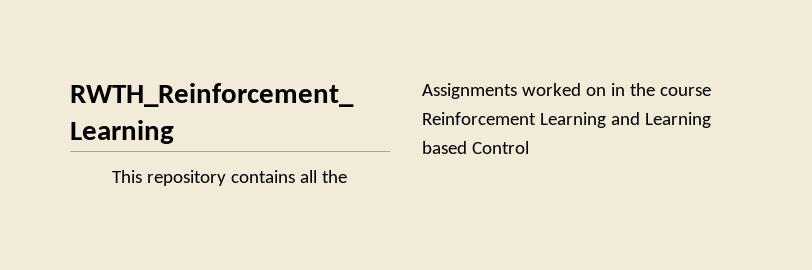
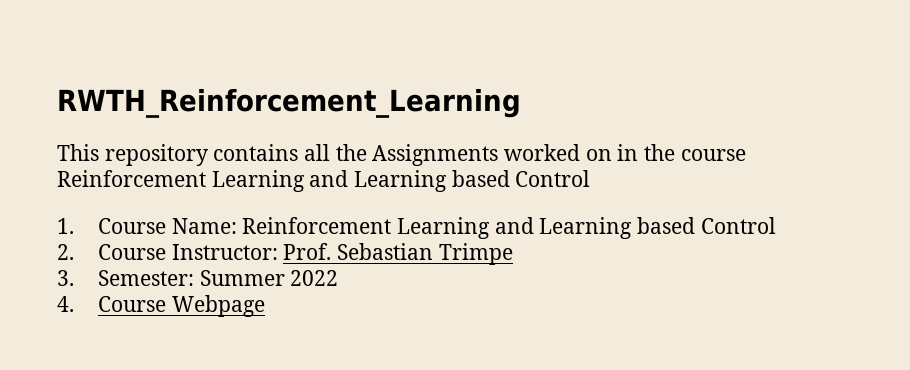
+ 1. Course Name: Reinforcement Learning and Learning based Control
+ 2. Course Instructor: Prof. Sebastian Trimpe
+ 3. Semester: Summer 2022
+ 4. Course Webpage

